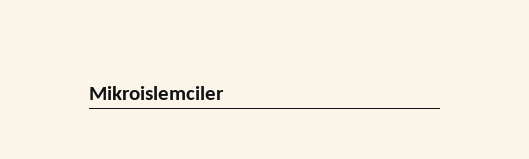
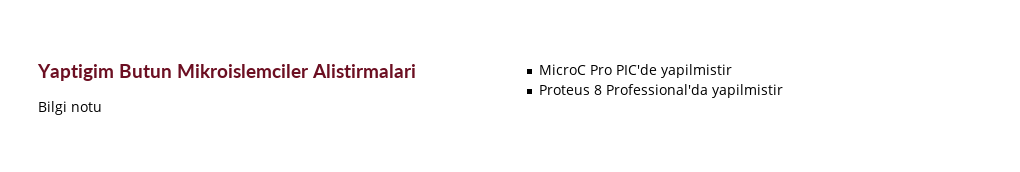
- Mikroislemciler
+ Yaptigim Butun Mikroislemciler Alistirmalari
+ Bilgi notu
+ MicroC Pro PIC'de yapilmistir
+ Proteus 8 Professional'da yapilmistir

